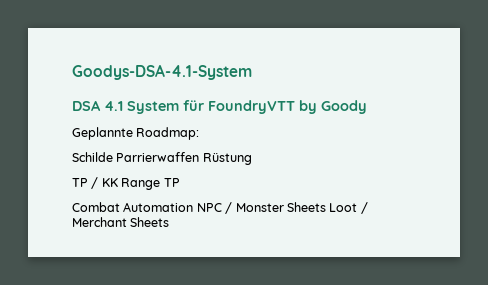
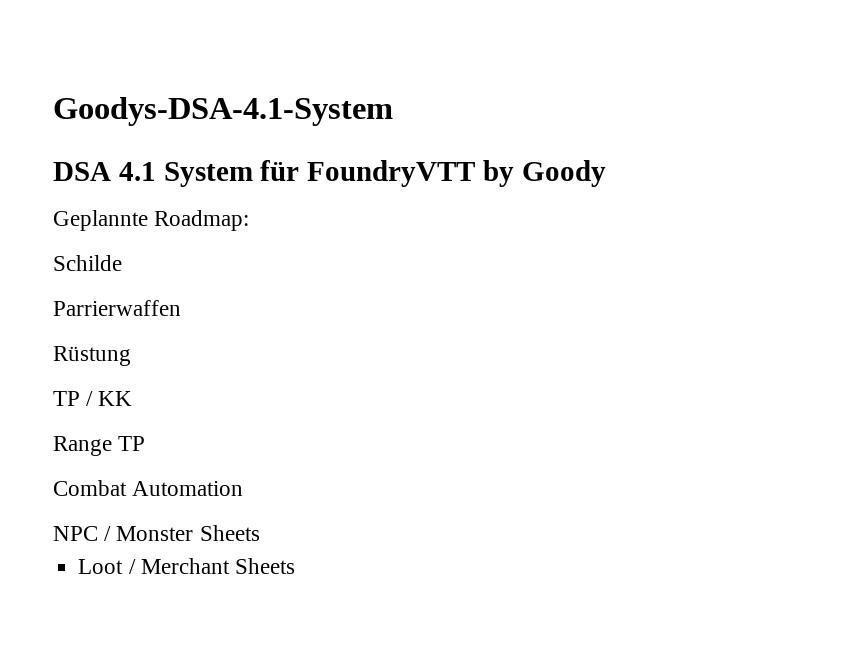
- Schilde Parrierwaffen Rüstung
+ Schilde
+ Parrierwaffen
+ Rüstung
- TP / KK Range TP
+ TP / KK
+ Range TP
- Combat Automation NPC / Monster Sheets Loot / Merchant Sheets
+ Combat Automation
+ NPC / Monster Sheets
+ Loot / Merchant Sheets

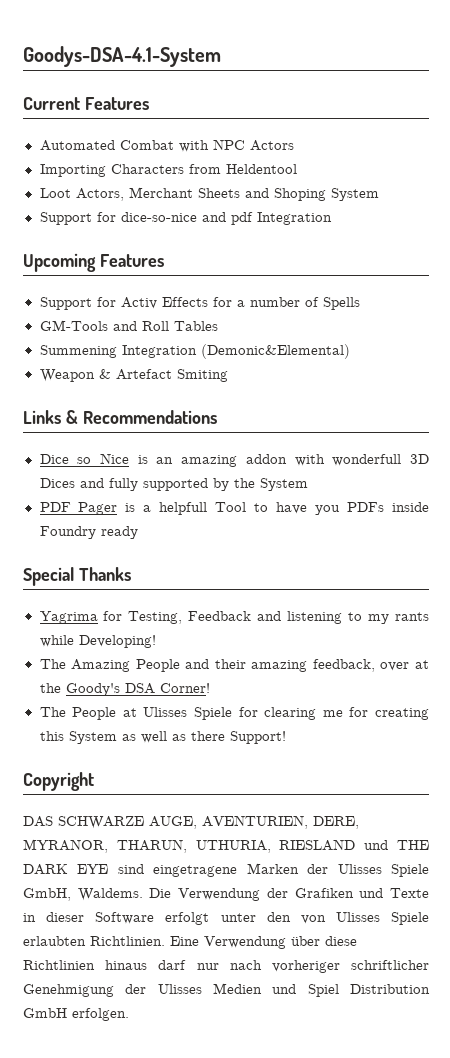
- DSA 4.1 System für FoundryVTT by Goody
- Geplannte Roadmap:
- Schilde
- Parrierwaffen
- Rüstung
- TP / KK
- Range TP
- Combat Automation
- NPC / Monster Sheets
+ Current Features
+ Automated Combat with NPC Actors
+ Importing Characters from Heldentool
- Loot / Merchant Sheets
+ Loot Actors, Merchant Sheets and Shoping System
+ Support for dice-so-nice and pdf Integration
+ Upcoming Features
+ Support for Activ Effects for a number of Spells
+ GM-Tools and Roll Tables
+ Summening Integration (Demonic&Elemental)
+ Weapon & Artefact Smiting
+ Links & Recommendations
+ Dice so Nice is an amazing addon with wonderfull 3D Dices and fully supported by the System
+ PDF Pager is a helpfull Tool to have you PDFs inside Foundry ready
+ Special Thanks
+ Yagrima for Testing, Feedback and listening to my rants while Developing!
+ The Amazing People and their amazing feedback, over at the Goody's DSA Corner!
+ The People at Ulisses Spiele for clearing me for creating this System as well as there Support!
+ Copyright
+ DAS SCHWARZE AUGE, AVENTURIEN, DERE, MYRANOR, THARUN, UTHURIA, RIESLAND und THE DARK EYE sind eingetragene Marken der Ulisses Spiele GmbH, Waldems. Die Verwendung der Grafiken und Texte in dieser Software erfolgt unter den von Ulisses Spiele erlaubten Richtlinien. Eine Verwendung über diese Richtlinien hinaus darf nur nach vorheriger schriftlicher Genehmigung der Ulisses Medien und Spiel Distribution GmbH erfolgen.

